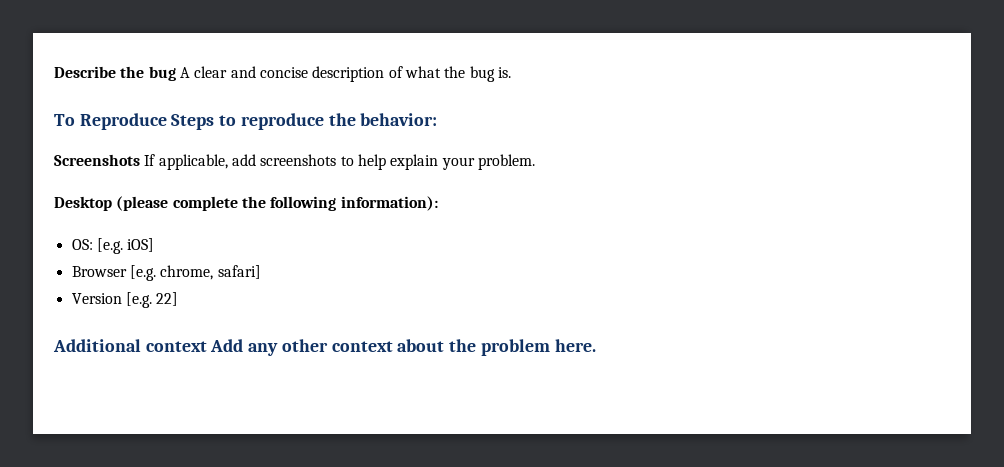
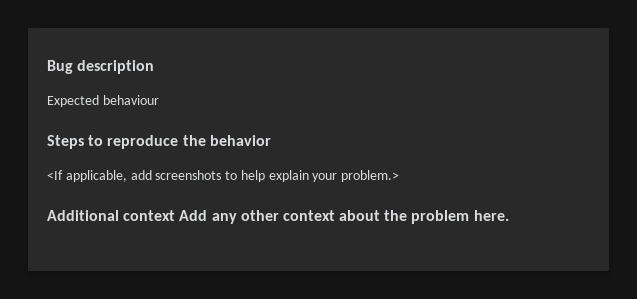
- Describe the bug A clear and concise description of what the bug is.
- To Reproduce Steps to reproduce the behavior:
- Screenshots If applicable, add screenshots to help explain your problem.
- Desktop (please complete the following information):
- OS: [e.g. iOS]
- Browser [e.g. chrome, safari]
- Version [e.g. 22]
+ Bug description
+ Expected behaviour
+ Steps to reproduce the behavior
+ <If applicable, add screenshots to help explain your problem.>

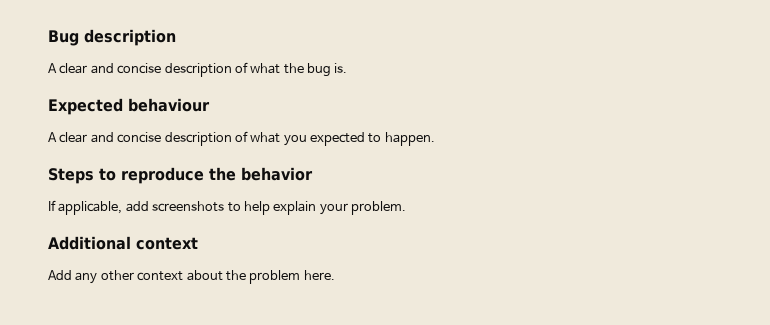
+ A clear and concise description of what the bug is.
  Expected behaviour
+ A clear and concise description of what you expected to happen.
- <If applicable, add screenshots to help explain your problem.>
+ If applicable, add screenshots to help explain your problem.
- Additional context Add any other context about the problem here.
+ Additional context
+ Add any other context about the problem here.

